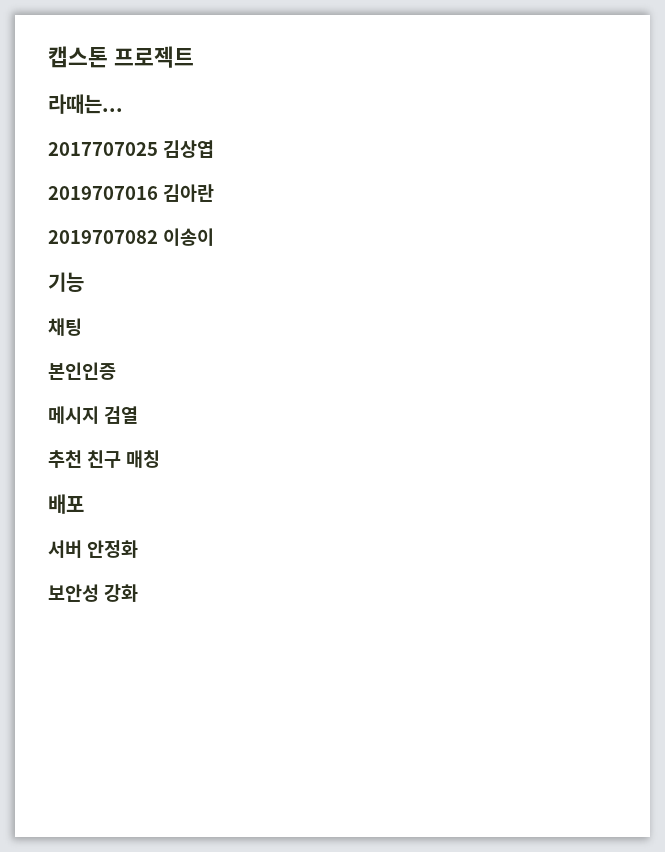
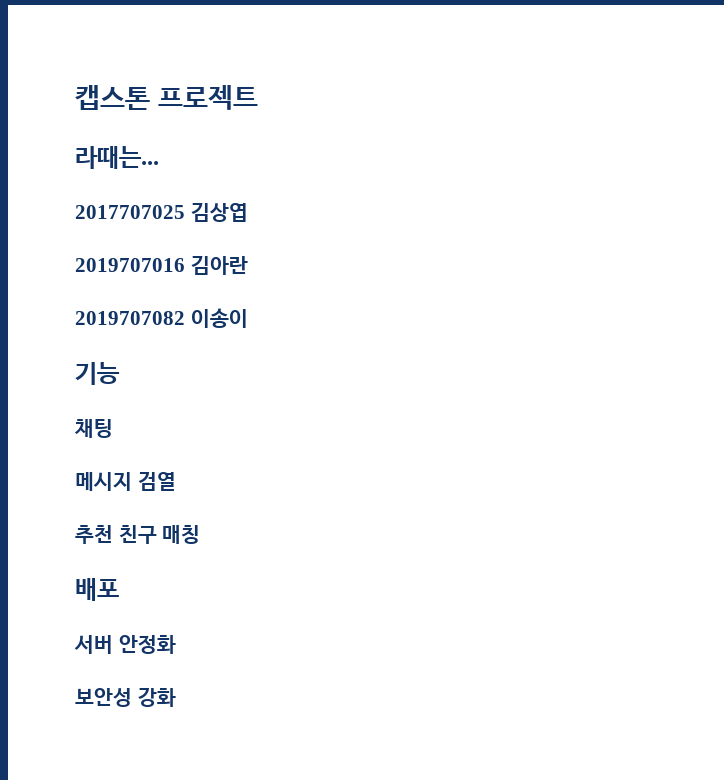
- 본인인증

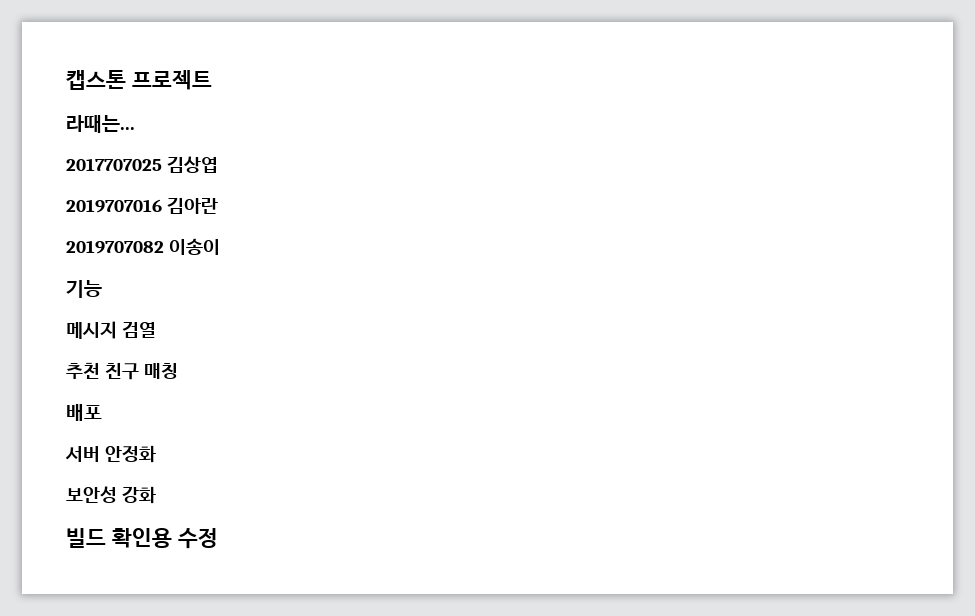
- 채팅
+ 빌드 확인용 수정

